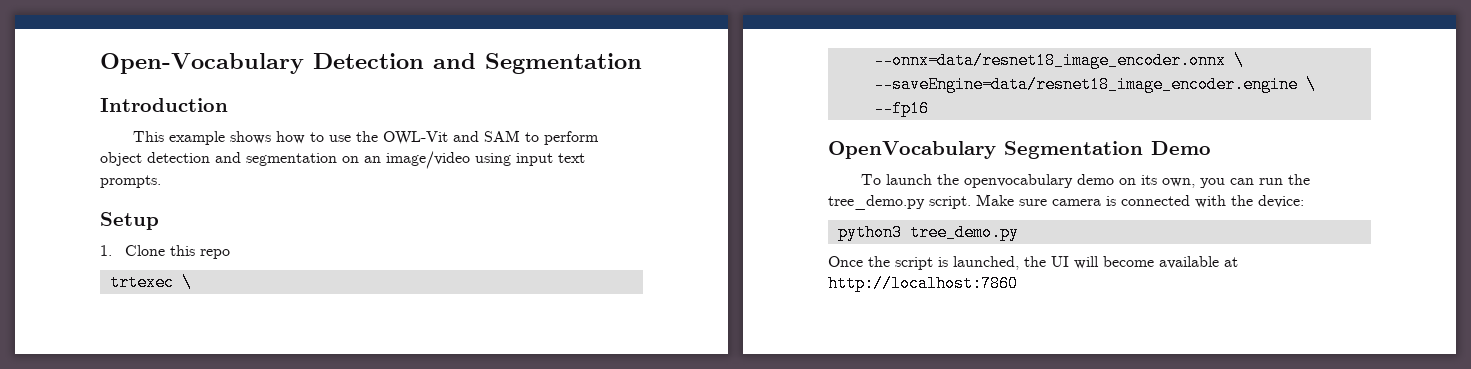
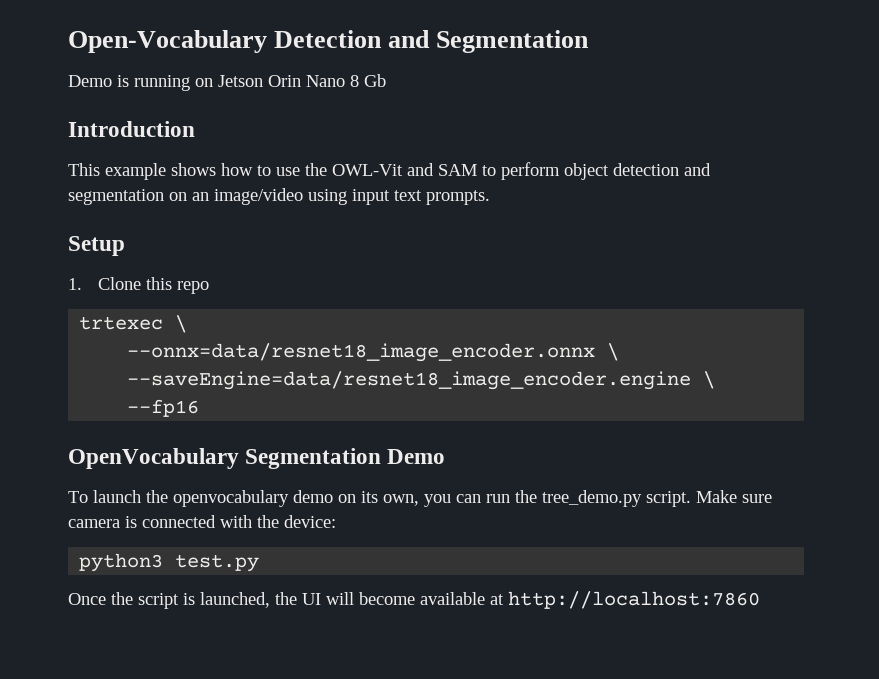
+ Demo is running on Jetson Orin Nano 8 Gb
- python3 tree_demo.py
+ python3 test.py

